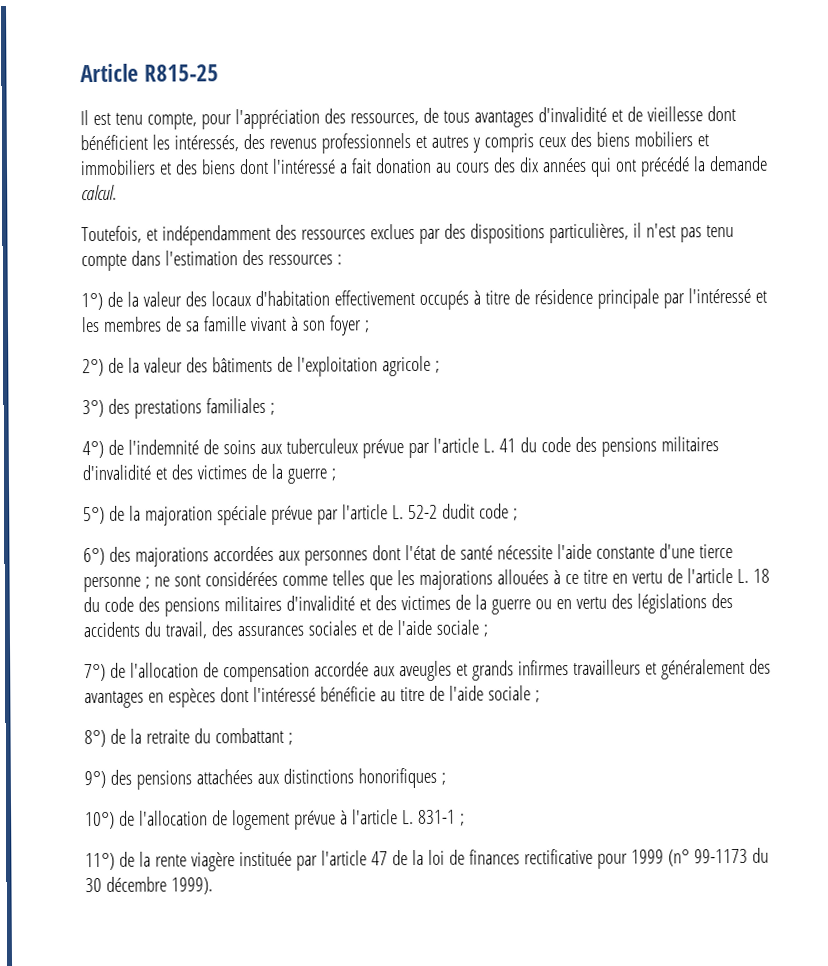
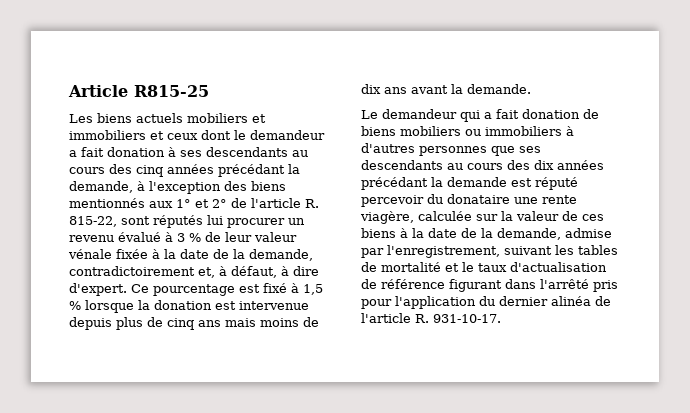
- Il est tenu compte, pour l'appréciation des ressources, de tous avantages d'invalidité et de vieillesse dont bénéficient les intéressés, des revenus professionnels et autres y compris ceux des biens mobiliers et immobiliers et des biens dont l'intéressé a fait donation au cours des dix années qui ont précédé la demande calcul.
- Toutefois, et indépendamment des ressources exclues par des dispositions particulières, il n'est pas tenu compte dans l'estimation des ressources :
- 1°) de la valeur des locaux d'habitation effectivement occupés à titre de résidence principale par l'intéressé et les membres de sa famille vivant à son foyer ;
- 2°) de la valeur des bâtiments de l'exploitation agricole ;
- 3°) des prestations familiales ;
- 4°) de l'indemnité de soins aux tuberculeux prévue par l'article L. 41 du code des pensions militaires d'invalidité et des victimes de la guerre ;
- 5°) de la majoration spéciale prévue par l'article L. 52-2 dudit code ;
- 6°) des majorations accordées aux personnes dont l'état de santé nécessite l'aide constante d'une tierce personne ; ne sont considérées comme telles que les majorations allouées à ce titre en vertu de l'article L. 18 du code des pensions militaires d'invalidité et des victimes de la guerre ou en vertu des législations des accidents du travail, des assurances sociales et de l'aide sociale ;
- 7°) de l'allocation de compensation accordée aux aveugles et grands infirmes travailleurs et généralement des avantages en espèces dont l'intéressé bénéficie au titre de l'aide sociale ;
- 8°) de la retraite du combattant ;
- 9°) des pensions attachées aux distinctions honorifiques ;
- 10°) de l'allocation de logement prévue à l'article L. 831-1 ;
- 11°) de la rente viagère instituée par l'article 47 de la loi de finances rectificative pour 1999 (n° 99-1173 du 30 décembre 1999).
+ Les biens actuels mobiliers et immobiliers et ceux dont le demandeur a fait donation à ses descendants au cours des cinq années précédant la demande, à l'exception des biens mentionnés aux 1° et 2° de l'article R. 815-22, sont réputés lui procurer un revenu évalué à 3 % de leur valeur vénale fixée à la date de la demande, contradictoirement et, à défaut, à dire d'expert. Ce pourcentage est fixé à 1,5 % lorsque la donation est intervenue depuis plus de cinq ans mais moins de dix ans avant la demande.
+ Le demandeur qui a fait donation de biens mobiliers ou immobiliers à d'autres personnes que ses descendants au cours des dix années précédant la demande est réputé percevoir du donataire une rente viagère, calculée sur la valeur de ces biens à la date de la demande, admise par l'enregistrement, suivant les tables de mortalité et le taux d'actualisation de référence figurant dans l'arrêté pris pour l'application du dernier alinéa de l'article R. 931-10-17.

